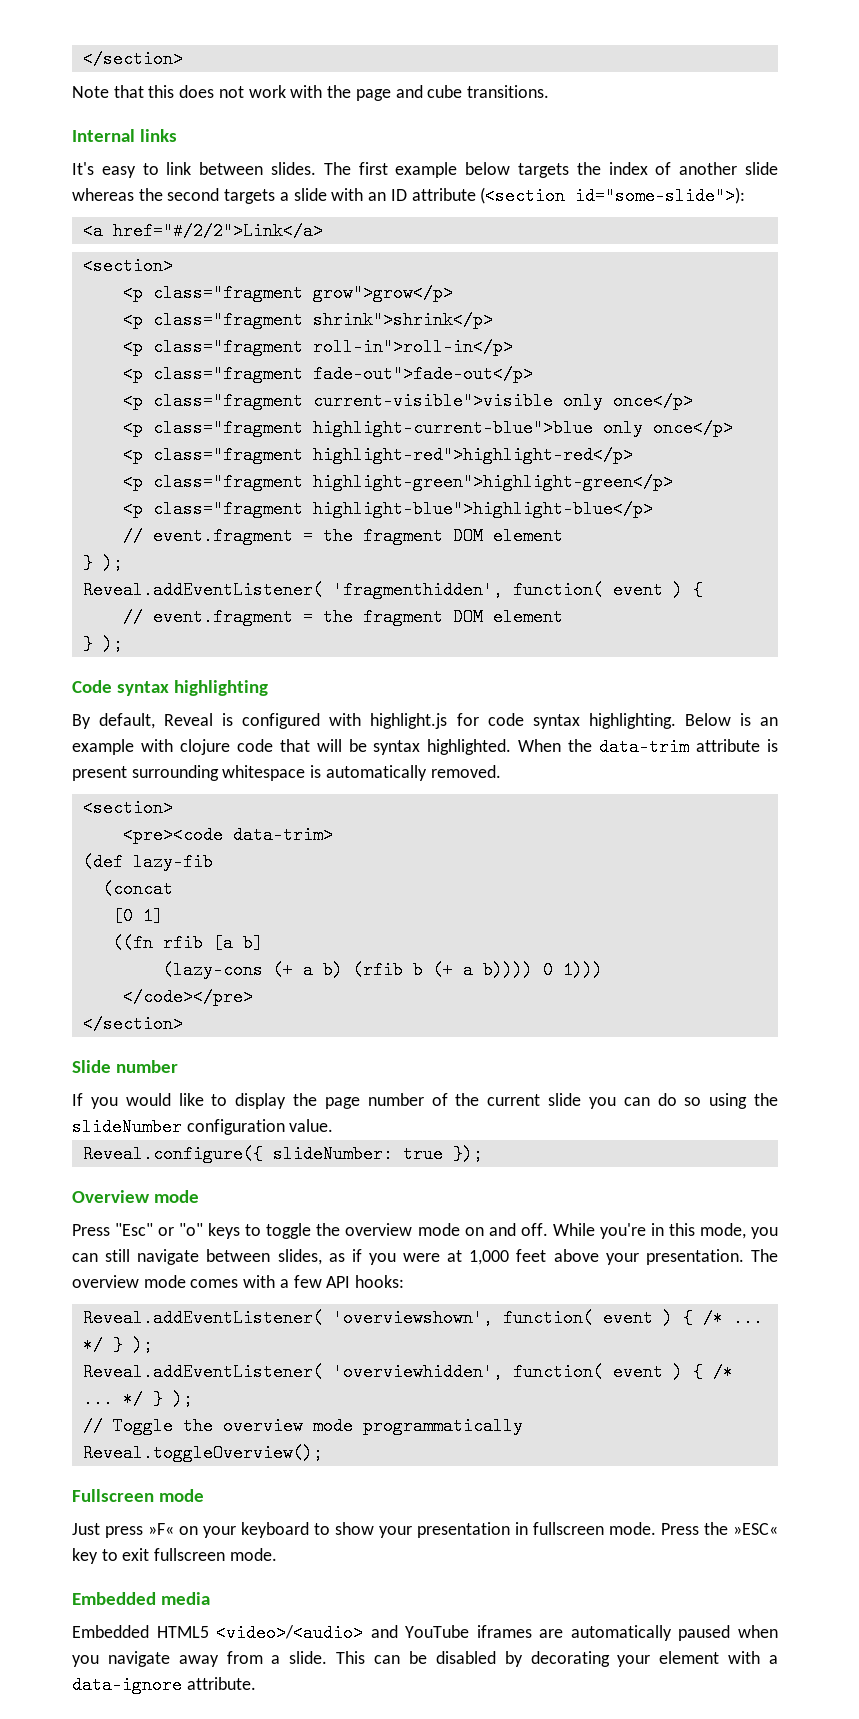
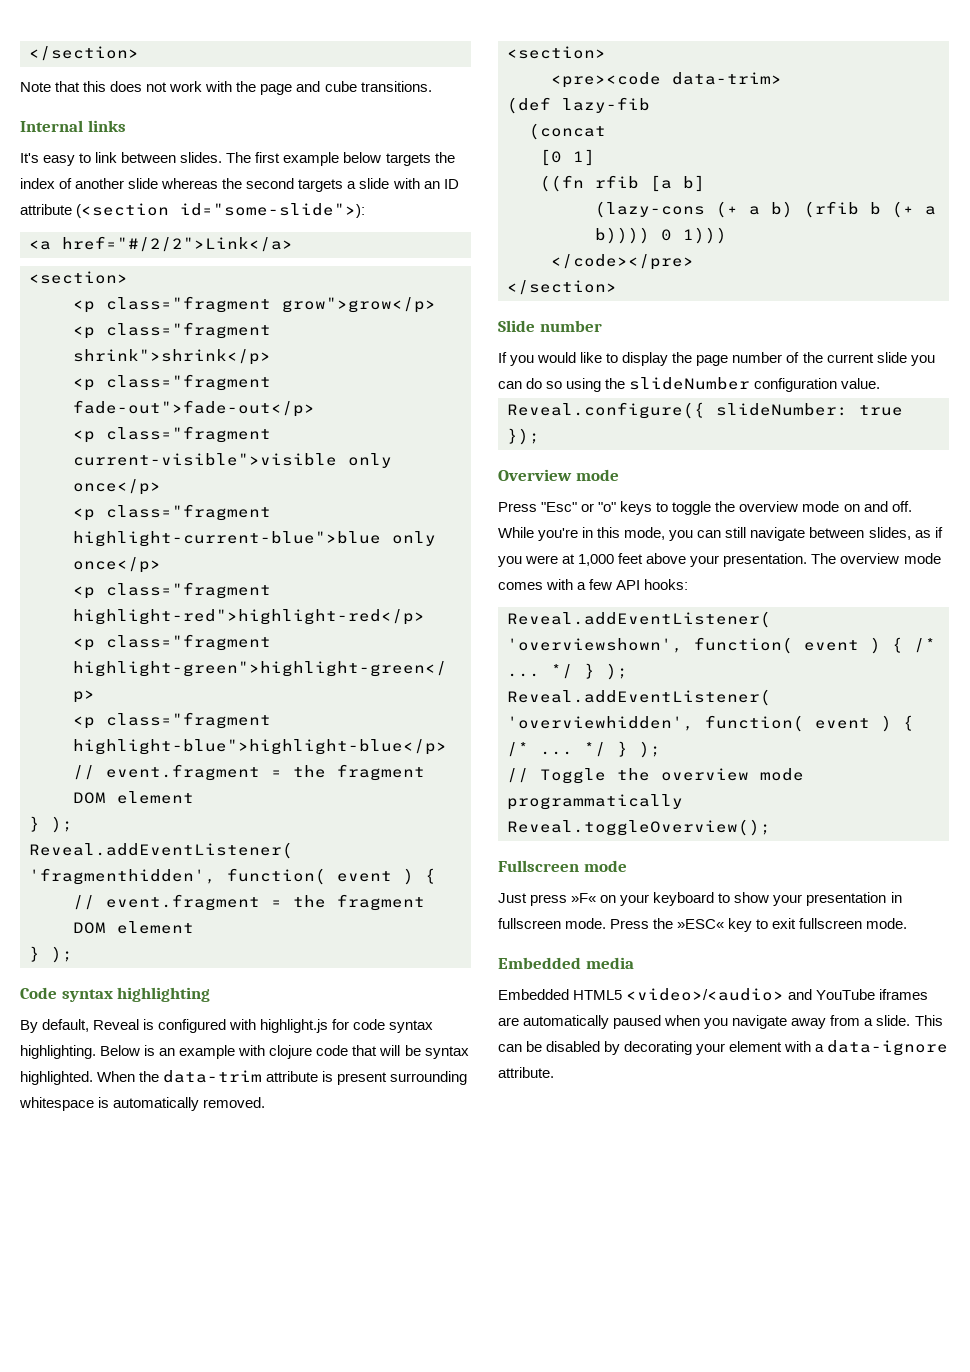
- <p class="fragment roll-in">roll-in</p>

